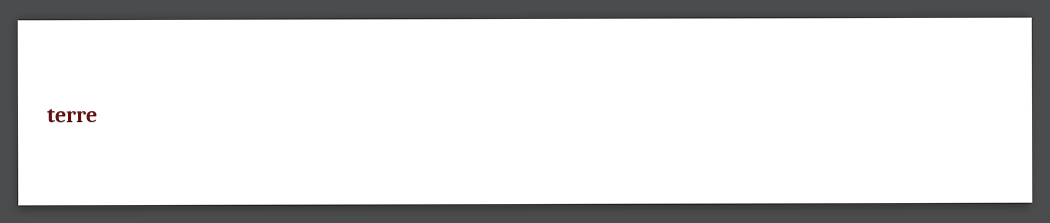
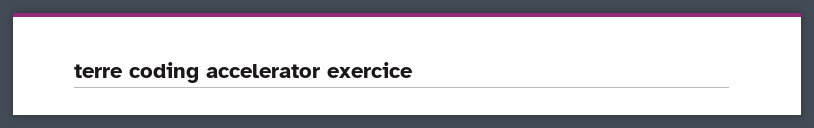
- terre
+ terre coding accelerator exercice

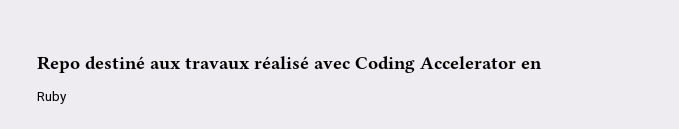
- terre coding accelerator exercice
+ Repo destiné aux travaux réalisé avec Coding Accelerator en
+ Ruby

